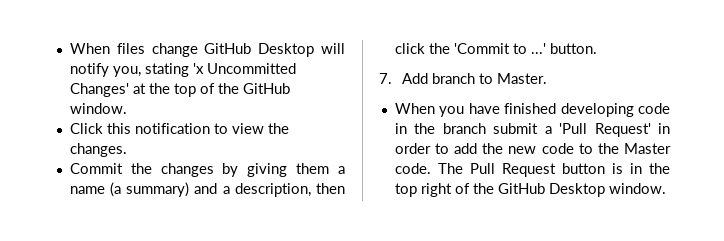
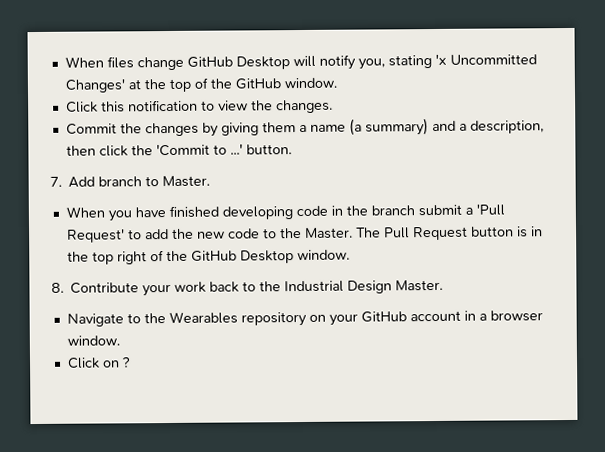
- When you have finished developing code in the branch submit a 'Pull Request' in order to add the new code to the Master code.
+ When you have finished developing code in the branch submit a 'Pull Request' to add the new code to the Master.
+ 8. Contribute your work back to the Industrial Design Master.
+ Navigate to the Wearables repository on your GitHub account in a browser window.
+ Click on ?

